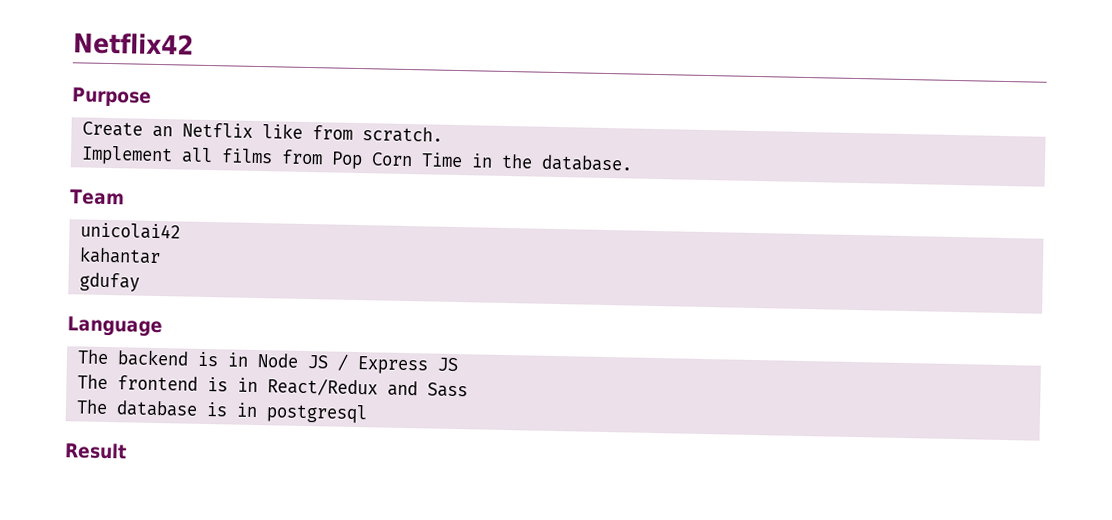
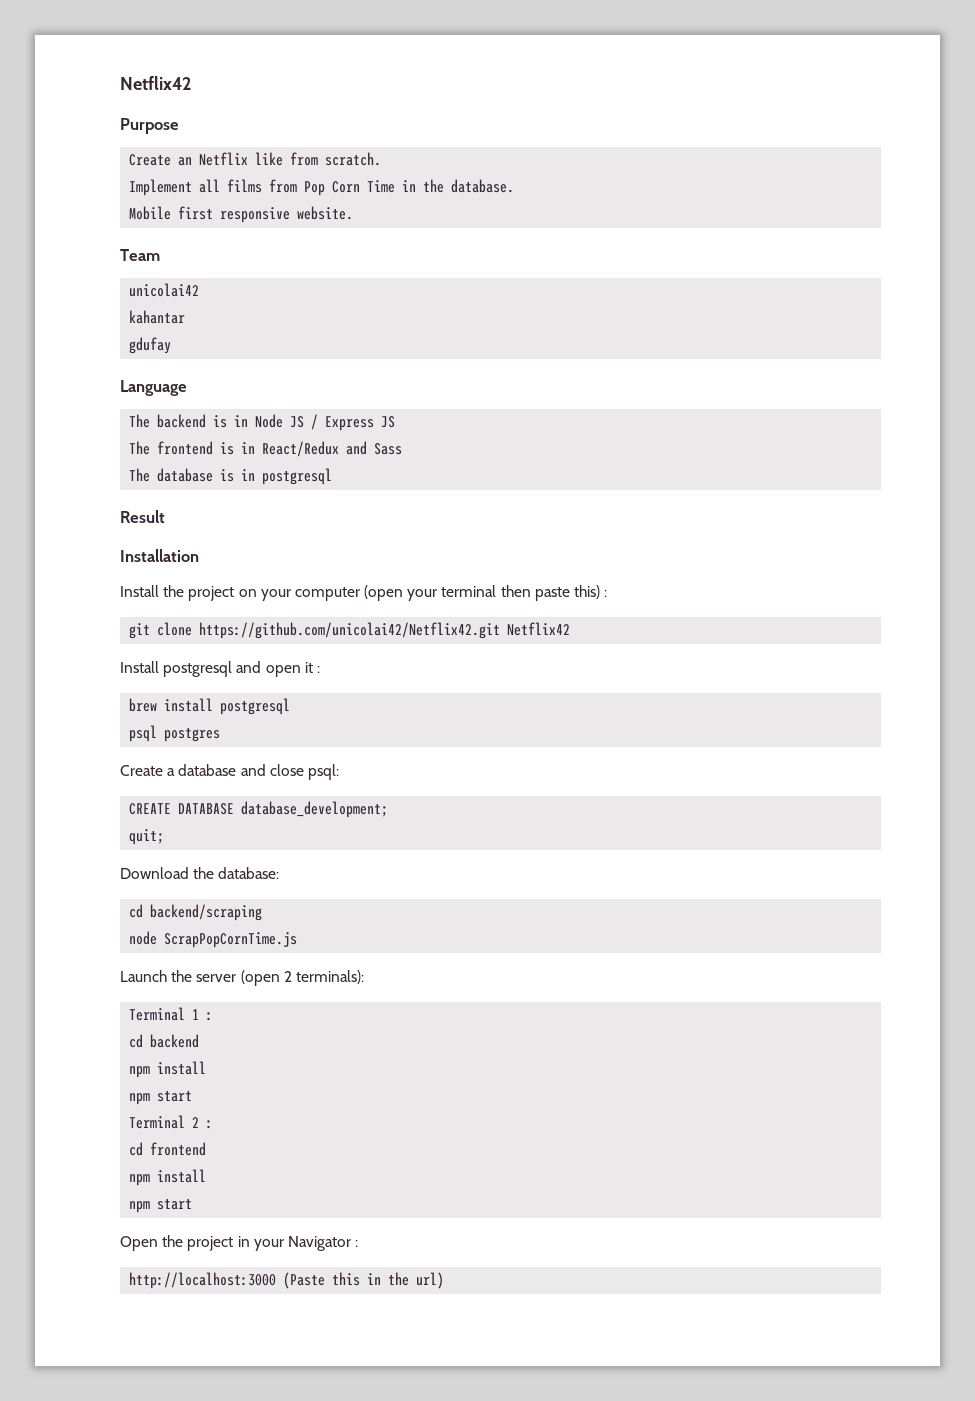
+ Mobile first responsive website.
+ Installation
+ Install the project on your computer (open your terminal then paste this) :
+ git clone https://github.com/unicolai42/Netflix42.git Netflix42
+ Install postgresql and open it :
+ brew install postgresql
+ psql postgres
+ Create a database and close psql:
+ CREATE DATABASE database_development;
+ quit;
+ Download the database:
+ cd backend/scraping
+ node ScrapPopCornTime.js
+ Launch the server (open 2 terminals):
+ Terminal 1 :
+ cd backend
+ npm install
+ npm start
+ Terminal 2 :
+ cd frontend
+ npm install
+ npm start
+ Open the project in your Navigator :
+ http://localhost:3000 (Paste this in the url)

